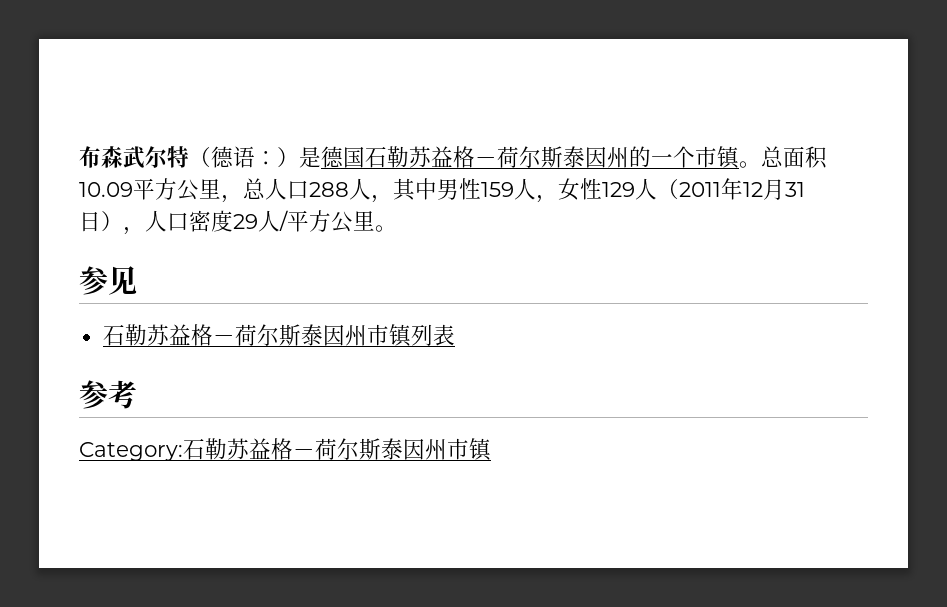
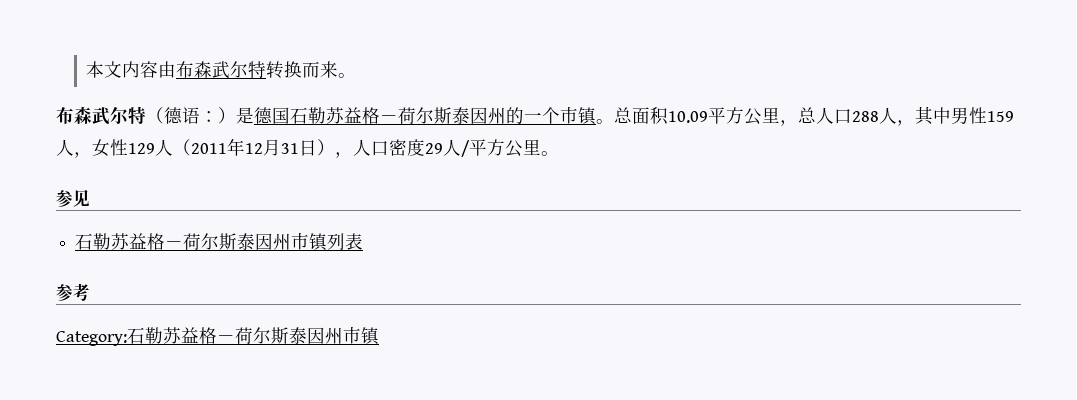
+ 本文内容由布森武尔特转换而来。

